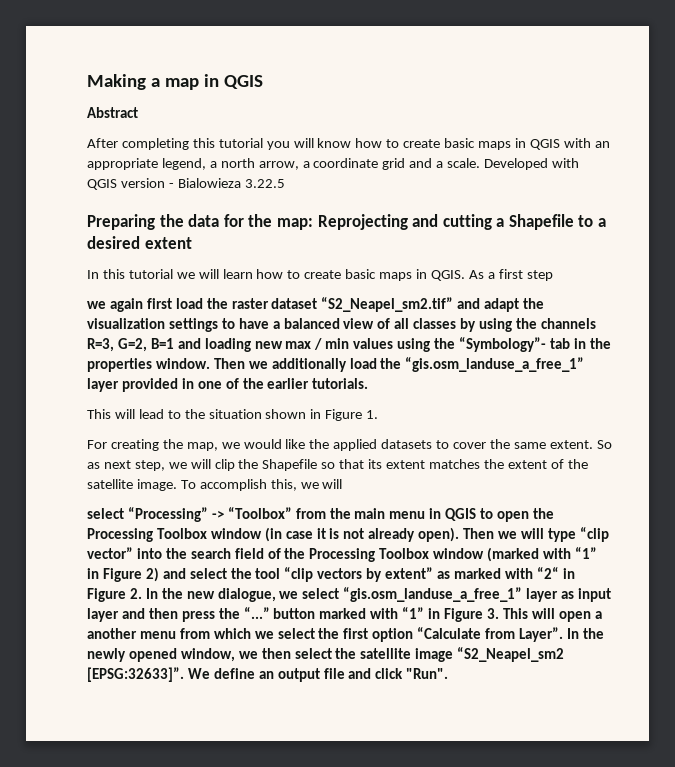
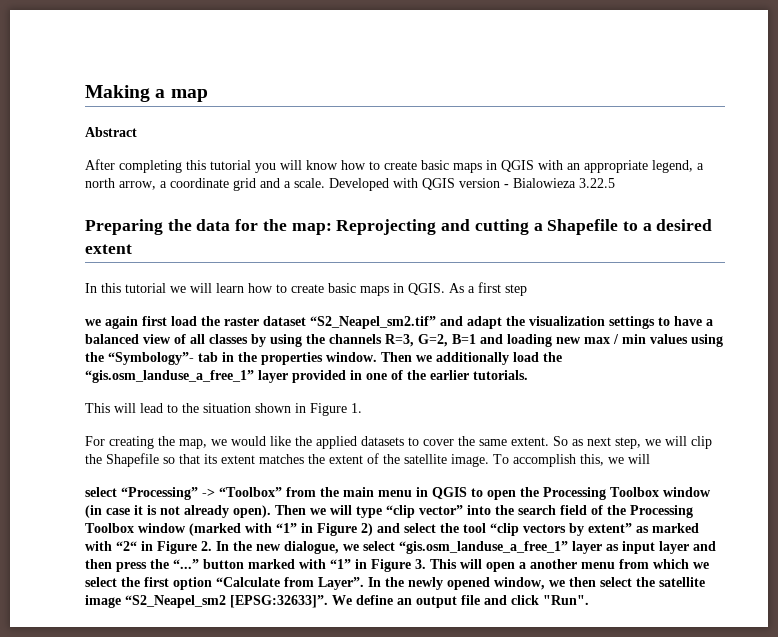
- Making a map in QGIS
+ Making a map

